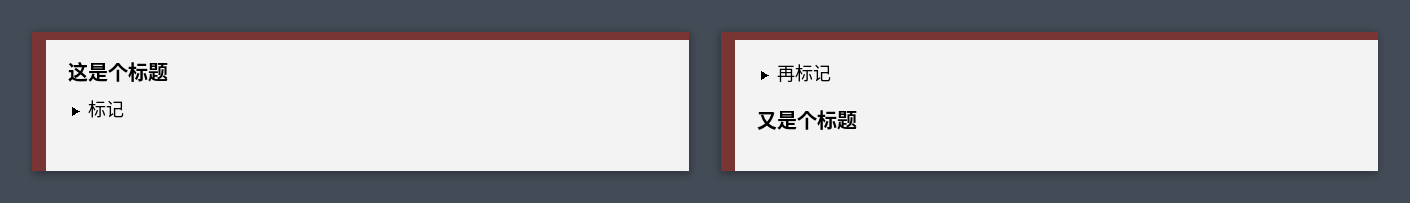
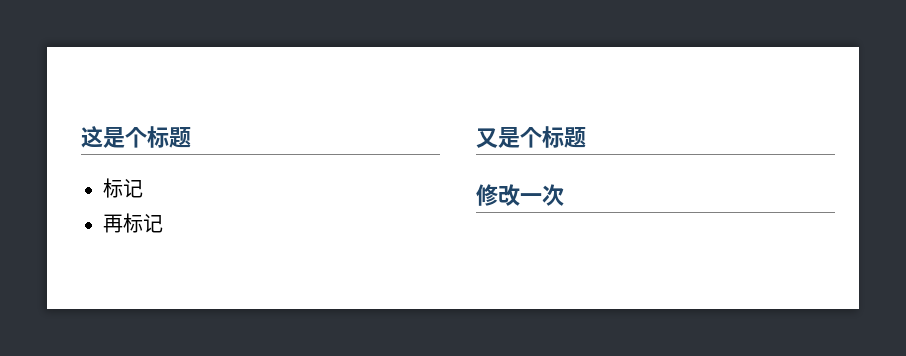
+ 修改一次

